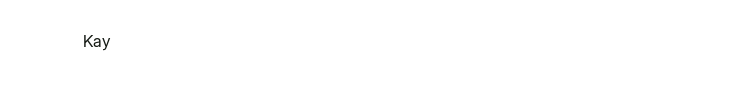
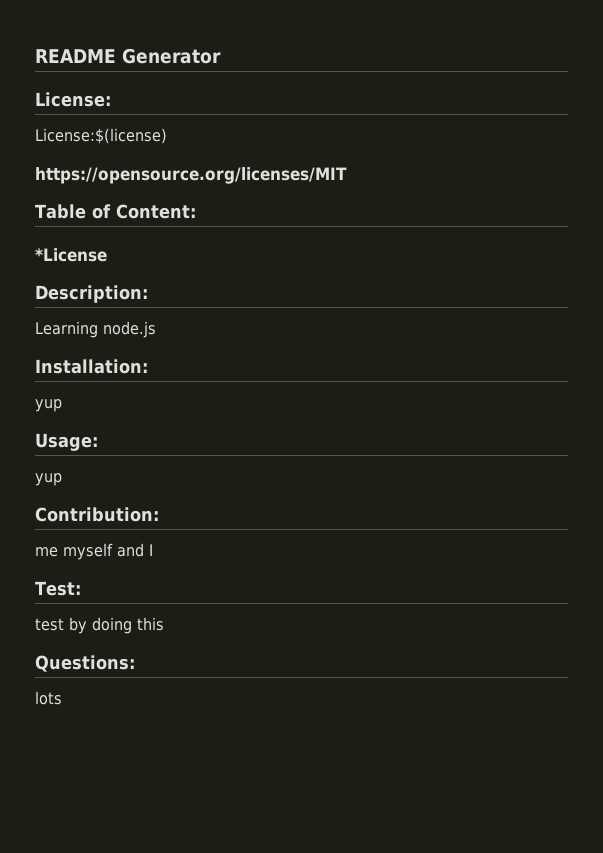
- Kay
+ README Generator
+ License:
+ License:$(license)
+ https://opensource.org/licenses/MIT
+ Table of Content:
+ *License
+ Description:
+ Learning node.js
+ Installation:
+ yup
+ Usage:
+ yup
+ Contribution:
+ me myself and I
+ Test:
+ test by doing this
+ Questions:
+ lots

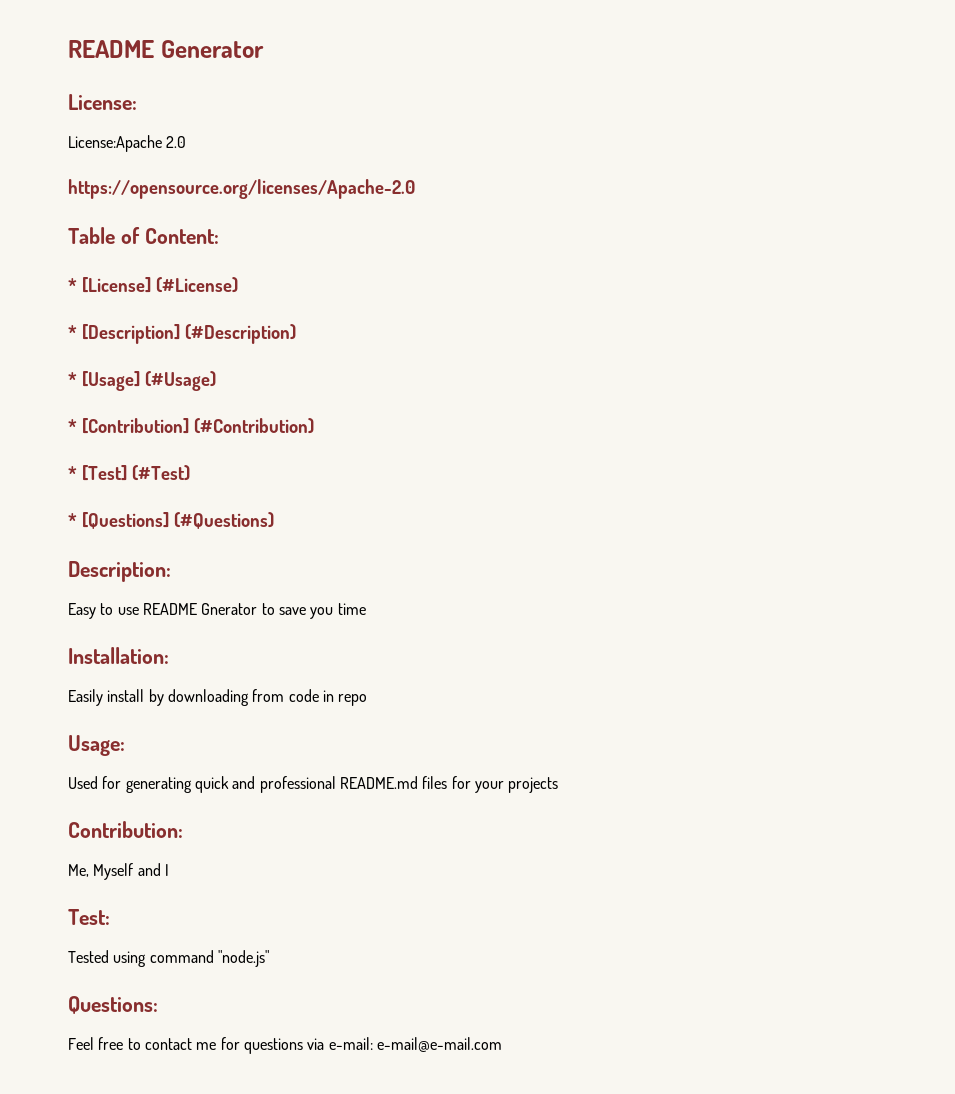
- License:$(license)
- https://opensource.org/licenses/MIT
+ License:Apache 2.0
+ https://opensource.org/licenses/Apache-2.0
- *License
+ * [License] (#License)
+ * [Description] (#Description)
+ * [Usage] (#Usage)
+ * [Contribution] (#Contribution)
+ * [Test] (#Test)
+ * [Questions] (#Questions)
  Description:
- Learning node.js
+ Easy to use README Gnerator to save you time
  Installation:
- yup
+ Easily install by downloading from code in repo
  Usage:
- yup
+ Used for generating quick and professional README.md files for your projects
- me myself and I
+ Me, Myself and I
- test by doing this
+ Tested using command "node.js"
  Questions:
- lots
+ Feel free to contact me for questions via e-mail: e-mail@e-mail.com

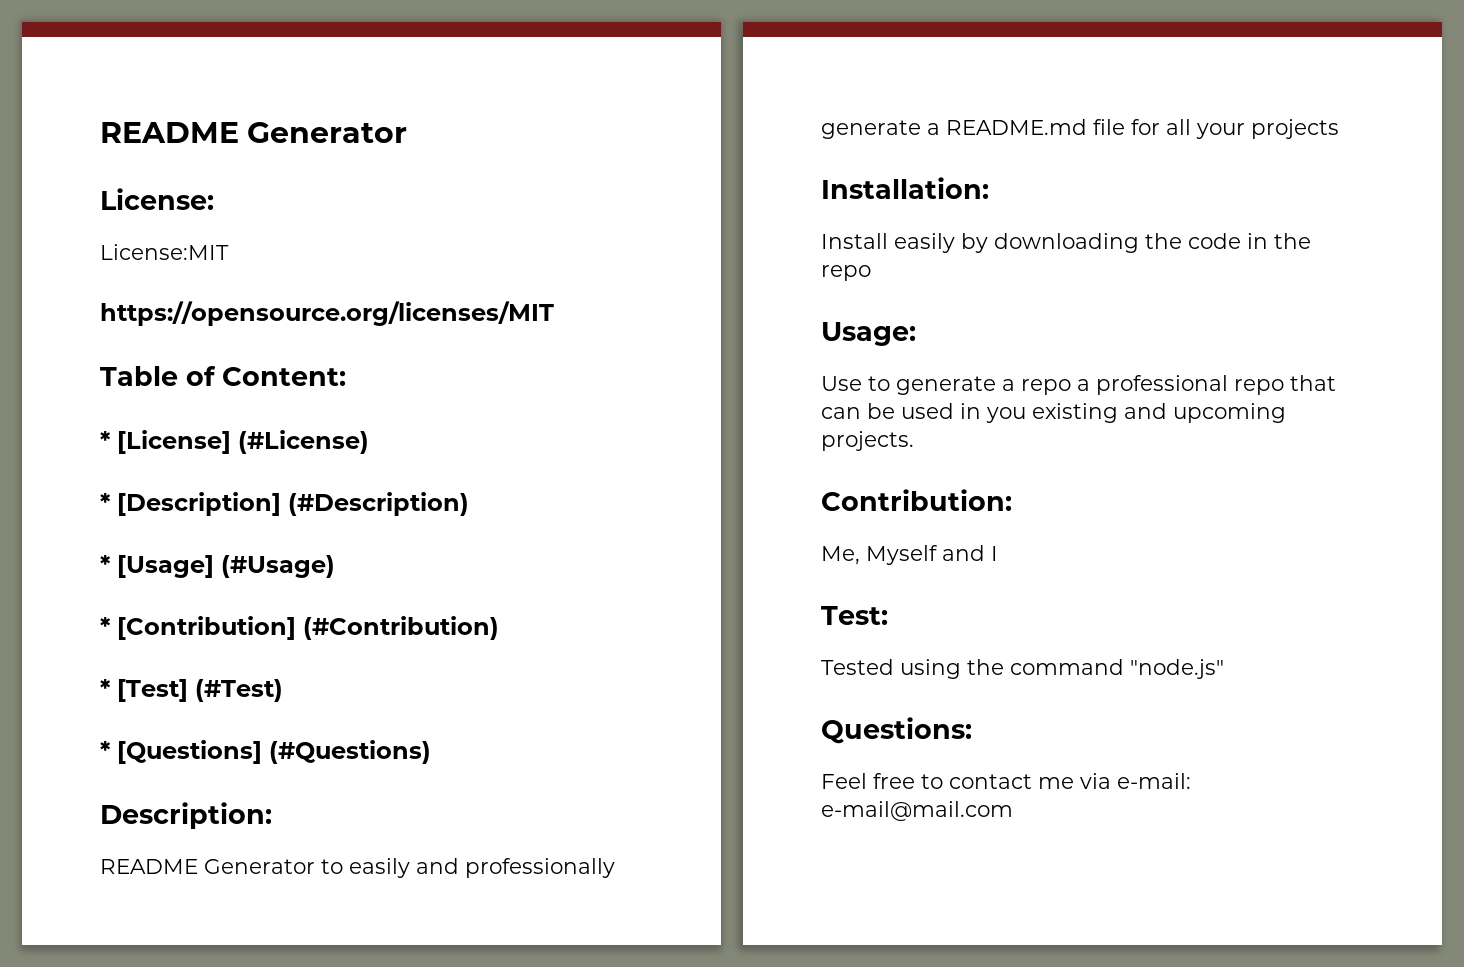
- License:Apache 2.0
- https://opensource.org/licenses/Apache-2.0
+ License:MIT
+ https://opensource.org/licenses/MIT
- Easy to use README Gnerator to save you time
+ README Generator to easily and professionally generate a README.md file for all your projects
- Easily install by downloading from code in repo
+ Install easily by downloading the code in the repo
- Used for generating quick and professional README.md files for your projects
+ Use to generate a repo a professional repo that can be used in you existing and upcoming projects.
- Tested using command "node.js"
+ Tested using the command "node.js"
- Feel free to contact me for questions via e-mail: e-mail@e-mail.com
+ Feel free to contact me via e-mail: e-mail@mail.com

